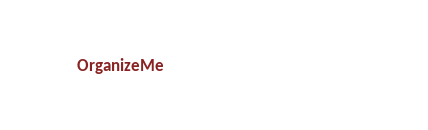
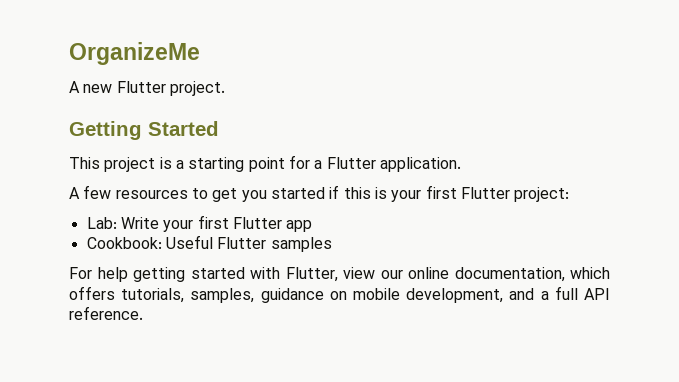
+ A new Flutter project.
+ Getting Started
+ This project is a starting point for a Flutter application.
+ A few resources to get you started if this is your first Flutter project:
+ Lab: Write your first Flutter app
+ Cookbook: Useful Flutter samples
+ For help getting started with Flutter, view our online documentation, which offers tutorials, samples, guidance on mobile development, and a full API reference.

